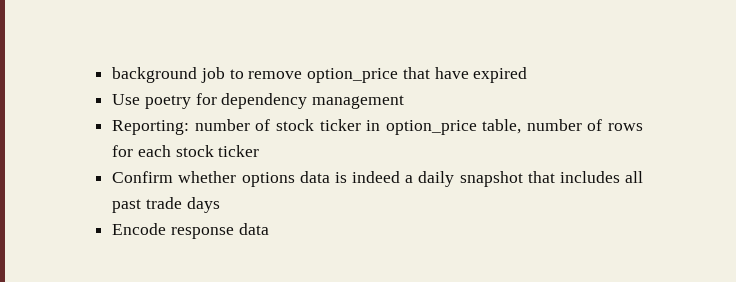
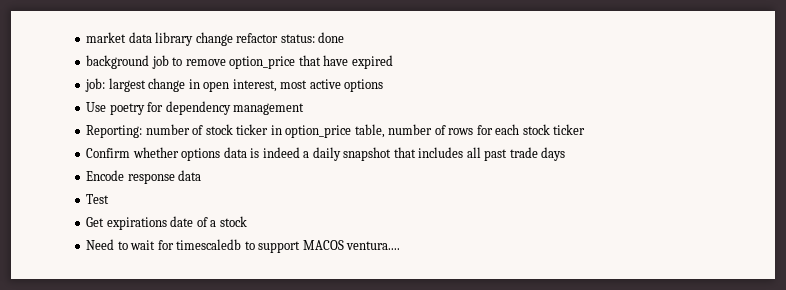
+ market data library change refactor status: done
+ job: largest change in open interest, most active options
+ Test
+ Get expirations date of a stock
+ Need to wait for timescaledb to support MACOS ventura....

